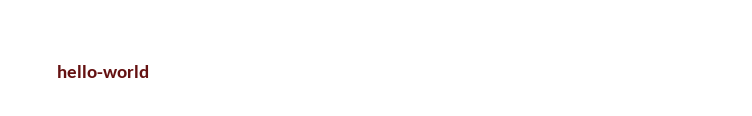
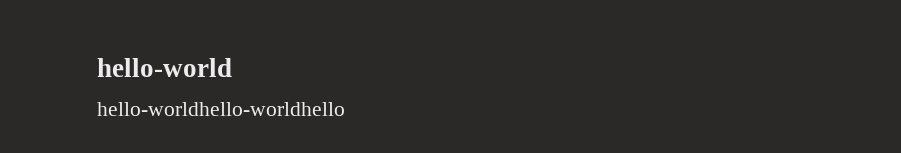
+ hello-worldhello-worldhello

